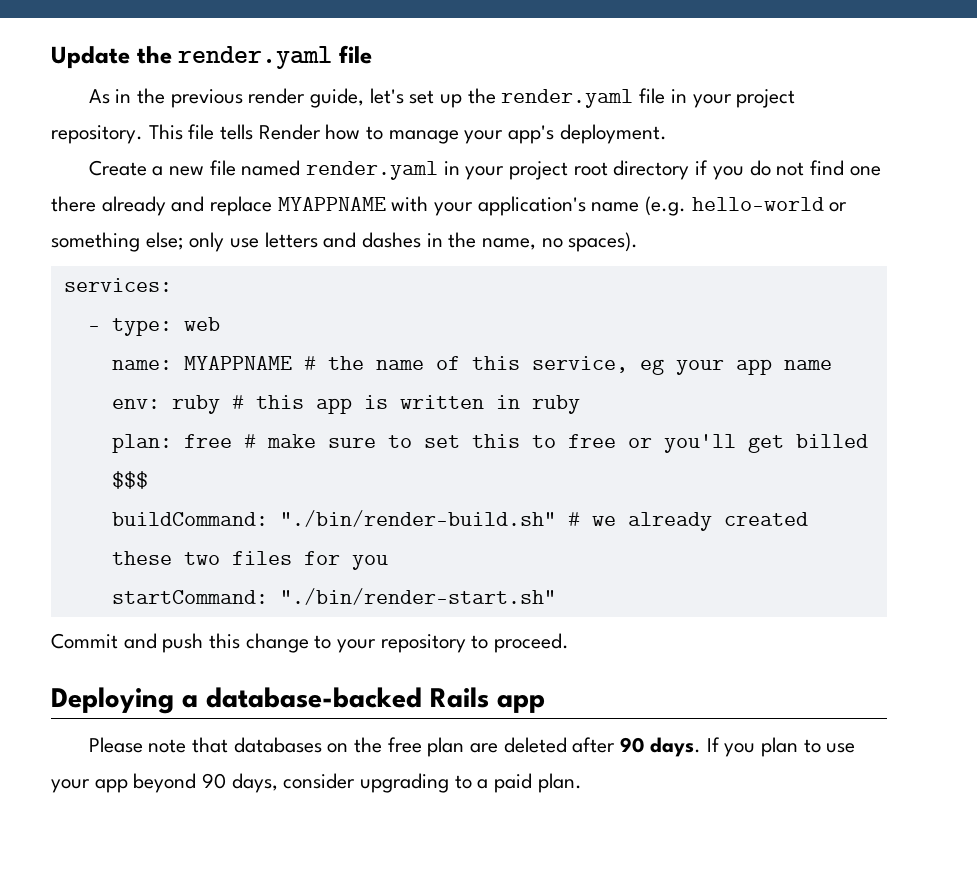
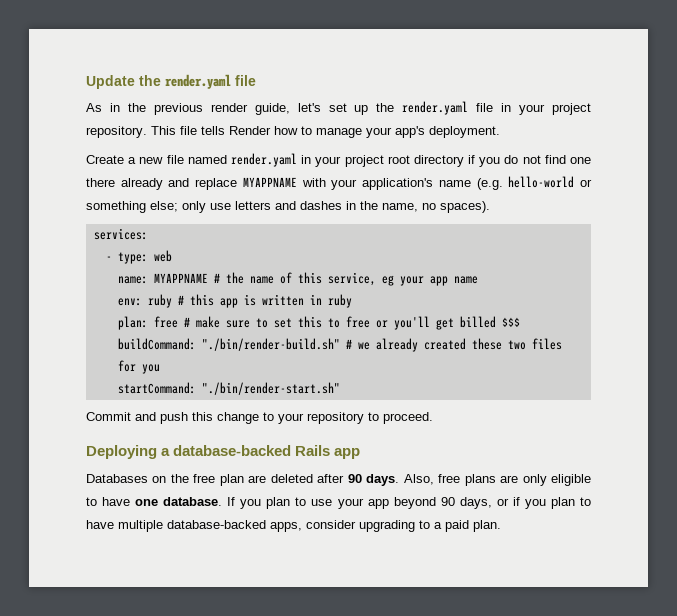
- Please note that databases on the free plan are deleted after 90 days.
+ Databases on the free plan are deleted after 90 days.
+ Also, free plans are only eligible to have one database.
- If you plan to use your app beyond 90 days, consider upgrading to a paid plan.
+ If you plan to use your app beyond 90 days, or if you plan to have multiple database-backed apps, consider upgrading to a paid plan.

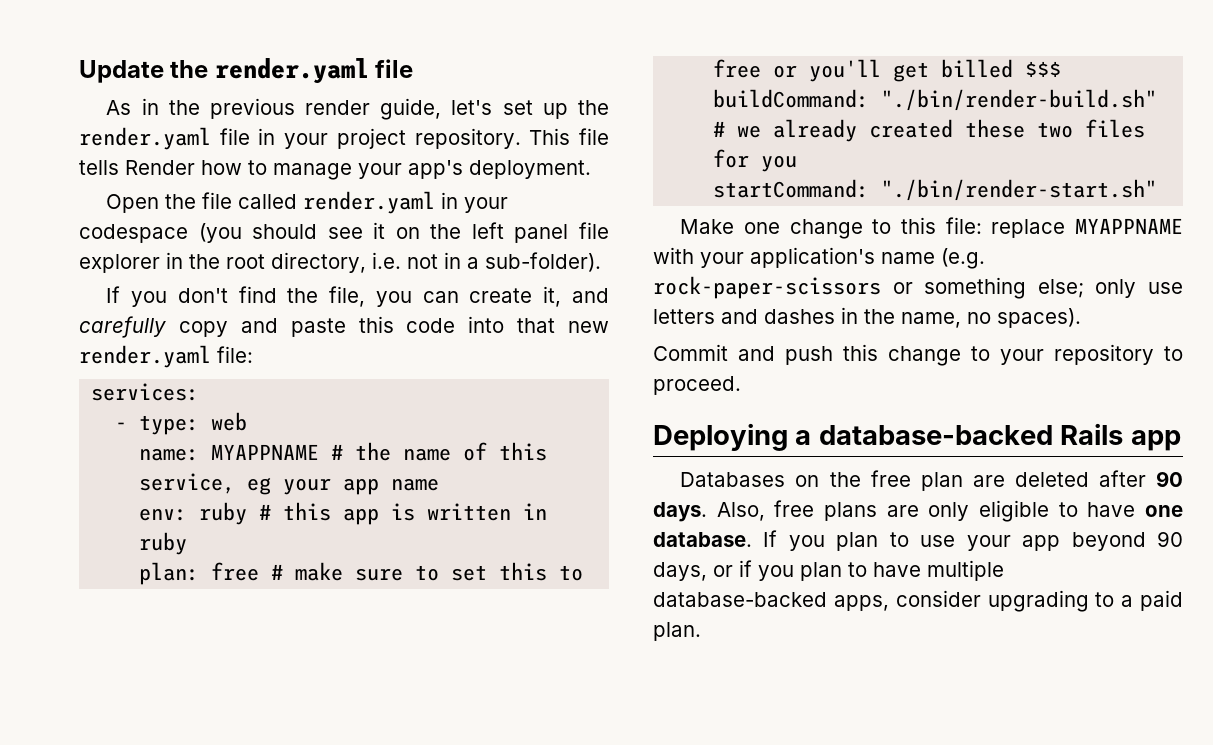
- Create a new file named render.yaml in your project root directory if you do not find one there already and replace MYAPPNAME with your application's name (e.g. hello-world or something else; only use letters and dashes in the name, no spaces).
+ Open the file called render.yaml in your codespace (you should see it on the left panel file explorer in the root directory, i.e. not in a sub-folder).
+ If you don't find the file, you can create it, and carefully copy and paste this code into that new render.yaml file:
+ Make one change to this file: replace MYAPPNAME with your application's name (e.g. rock-paper-scissors or something else; only use letters and dashes in the name, no spaces).

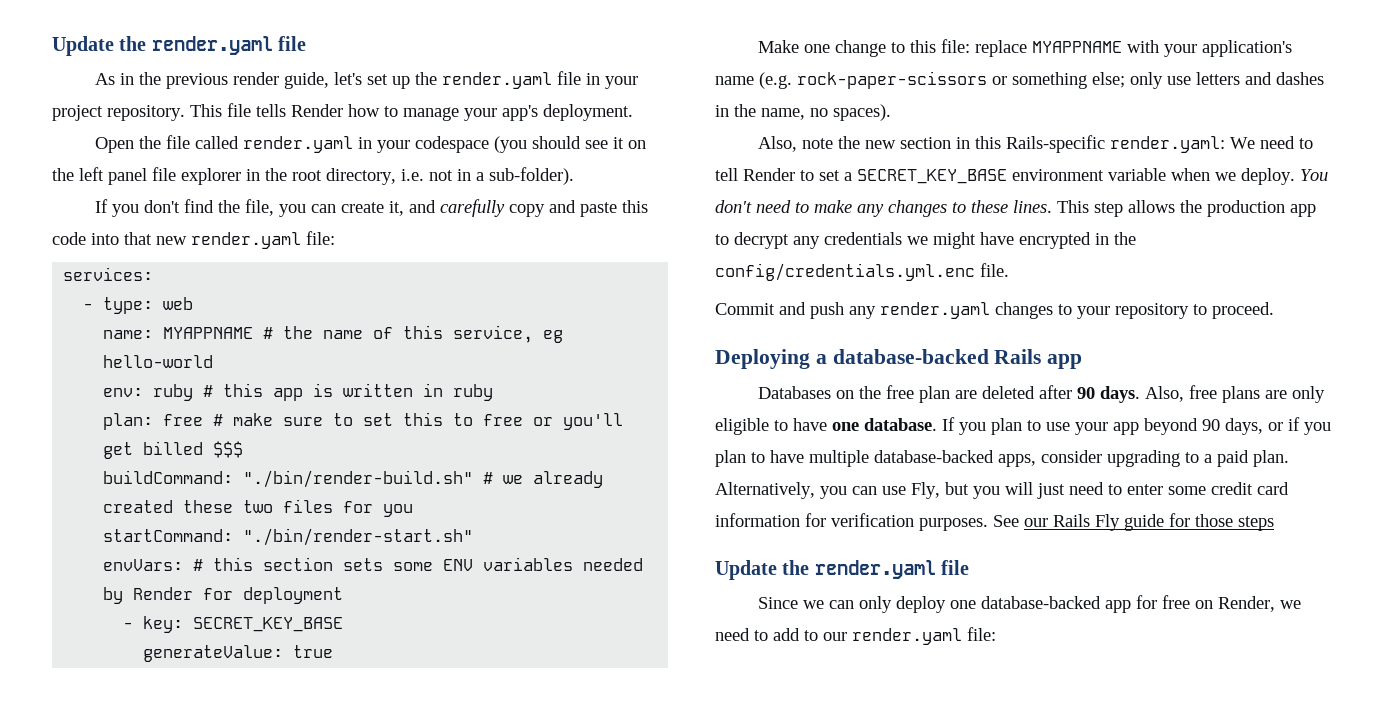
- name: MYAPPNAME # the name of this service, eg your app name
+ name: MYAPPNAME # the name of this service, eg hello-world
+ envVars: # this section sets some ENV variables needed by Render for deployment
+ - key: SECRET_KEY_BASE
+ generateValue: true
+ Also, note the new section in this Rails-specific render.yaml: We need to tell Render to set a SECRET_KEY_BASE environment variable when we deploy. You don't need to make any changes to these lines. This step allows the production app to decrypt any credentials we might have encrypted in the config/credentials.yml.enc file.
- Commit and push this change to your repository to proceed.
+ Commit and push any render.yaml changes to your repository to proceed.
+ Alternatively, you can use Fly, but you will just need to enter some credit card information for verification purposes. See our Rails Fly guide for those steps
+ Update the render.yaml file
+ Since we can only deploy one database-backed app for free on Render, we need to add to our render.yaml file:

